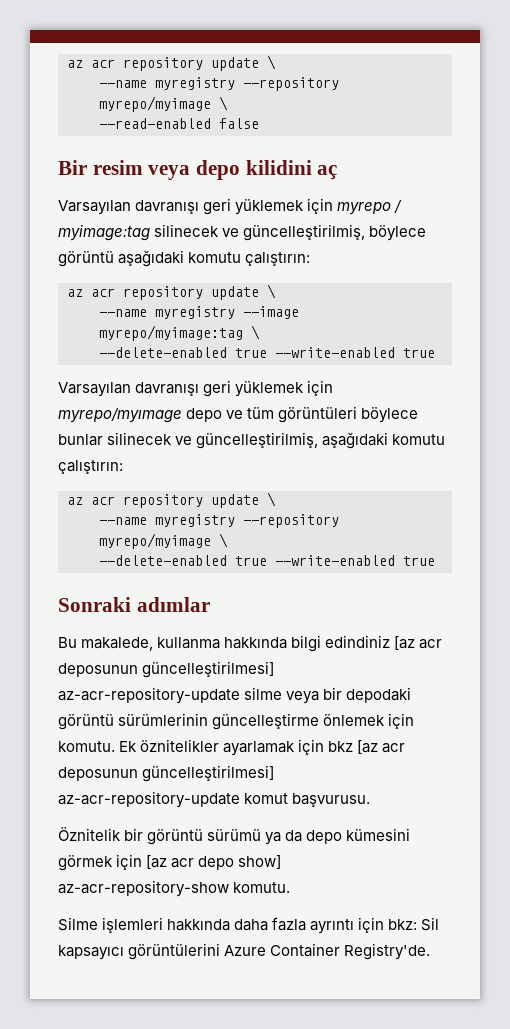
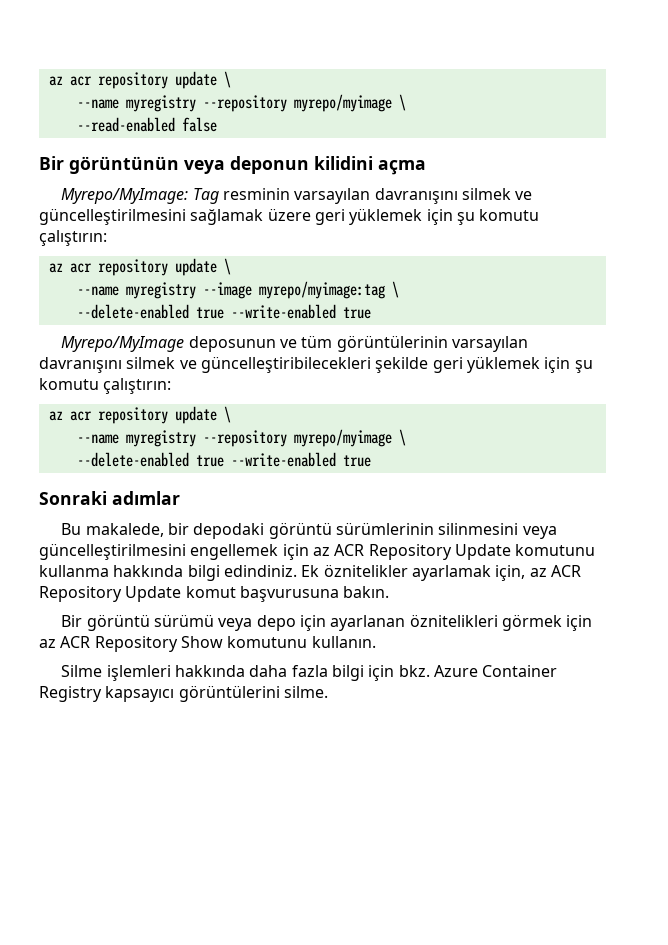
- Bir resim veya depo kilidini aç
- Varsayılan davranışı geri yüklemek için myrepo / myimage:tag silinecek ve güncelleştirilmiş, böylece görüntü aşağıdaki komutu çalıştırın:
+ Bir görüntünün veya deponun kilidini açma
+ Myrepo/MyImage: Tag resminin varsayılan davranışını silmek ve güncelleştirilmesini sağlamak üzere geri yüklemek için şu komutu çalıştırın:
- Varsayılan davranışı geri yüklemek için myrepo/myımage depo ve tüm görüntüleri böylece bunlar silinecek ve güncelleştirilmiş, aşağıdaki komutu çalıştırın:
+ Myrepo/MyImage deposunun ve tüm görüntülerinin varsayılan davranışını silmek ve güncelleştiribilecekleri şekilde geri yüklemek için şu komutu çalıştırın:
- Bu makalede, kullanma hakkında bilgi edindiniz [az acr deposunun güncelleştirilmesi] az-acr-repository-update silme veya bir depodaki görüntü sürümlerinin güncelleştirme önlemek için komutu. Ek öznitelikler ayarlamak için bkz [az acr deposunun güncelleştirilmesi] az-acr-repository-update komut başvurusu.
- Öznitelik bir görüntü sürümü ya da depo kümesini görmek için [az acr depo show] az-acr-repository-show komutu.
+ Bu makalede, bir depodaki görüntü sürümlerinin silinmesini veya güncelleştirilmesini engellemek için az ACR Repository Update komutunu kullanma hakkında bilgi edindiniz. Ek öznitelikler ayarlamak için, az ACR Repository Update komut başvurusuna bakın.
+ Bir görüntü sürümü veya depo için ayarlanan öznitelikleri görmek için az ACR Repository Show komutunu kullanın.
- Silme işlemleri hakkında daha fazla ayrıntı için bkz: Sil kapsayıcı görüntülerini Azure Container Registry'de.
+ Silme işlemleri hakkında daha fazla bilgi için bkz. Azure Container Registry kapsayıcı görüntülerini silme.

